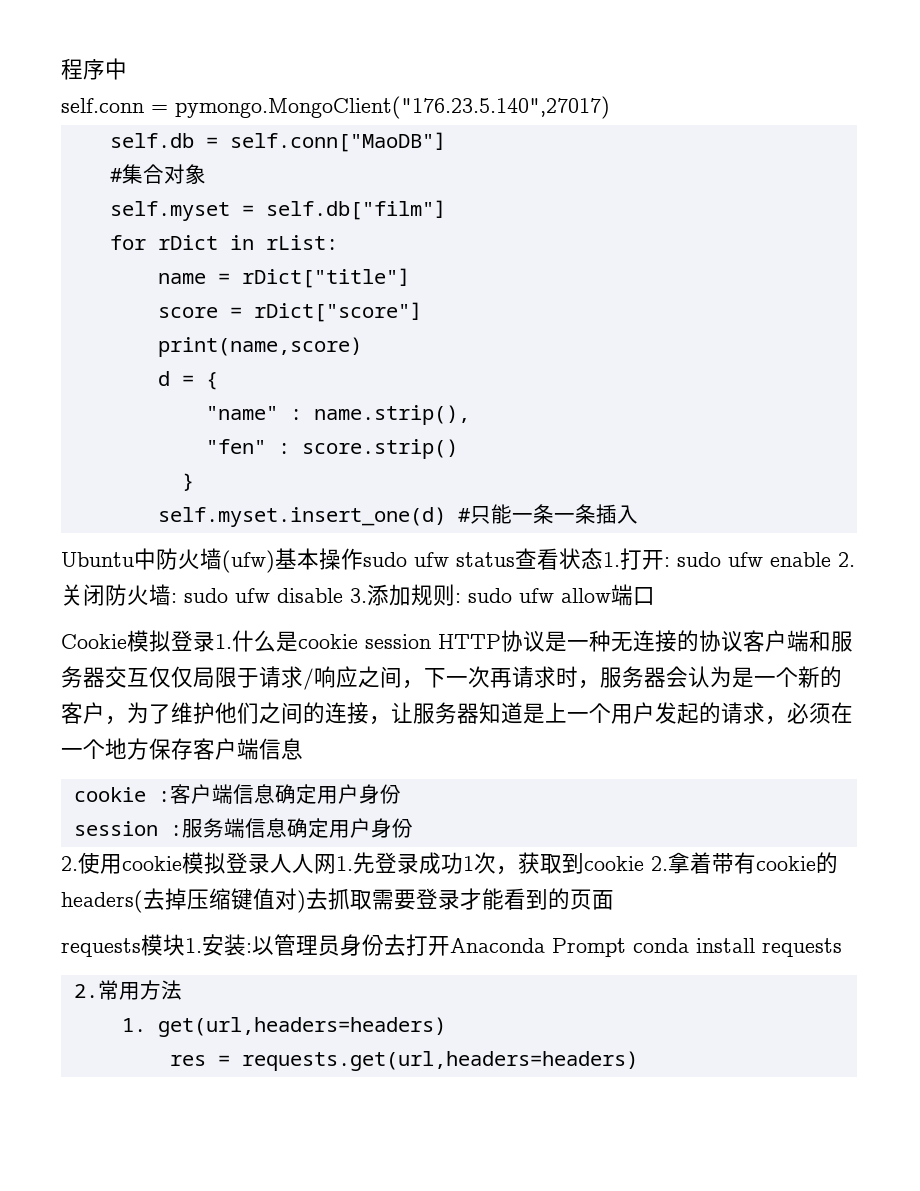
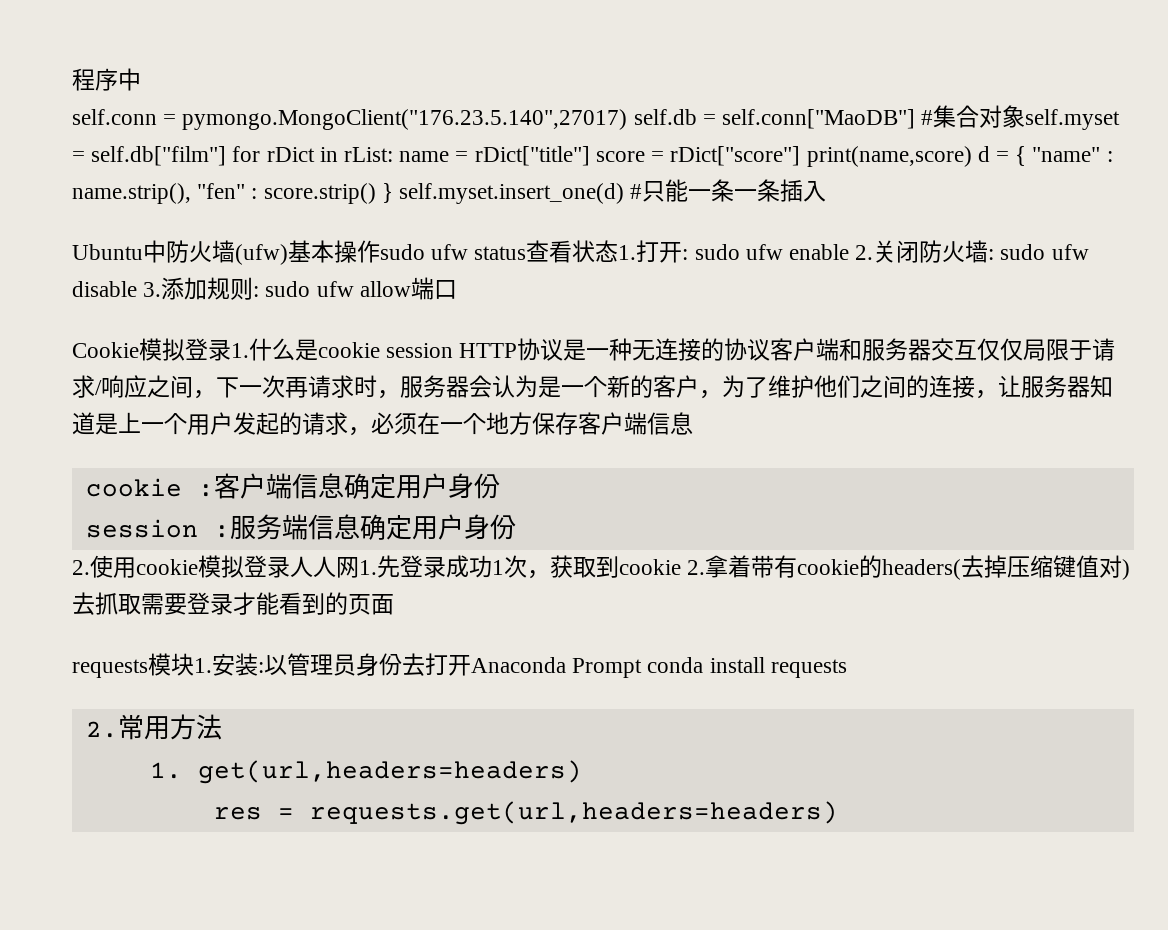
- self.conn = pymongo.MongoClient("176.23.5.140",27017)
- self.db = self.conn["MaoDB"]
- #集合对象
- self.myset = self.db["film"]
- for rDict in rList:
- name = rDict["title"]
- score = rDict["score"]
- print(name,score)
- d = {
- "name" : name.strip(),
- "fen" : score.strip()
- }
- self.myset.insert_one(d) #只能一条一条插入
+ self.conn = pymongo.MongoClient("176.23.5.140",27017) self.db = self.conn["MaoDB"] #集合对象self.myset = self.db["film"] for rDict in rList: name = rDict["title"] score = rDict["score"] print(name,score) d = { "name" : name.strip(), "fen" : score.strip() } self.myset.insert_one(d) #只能一条一条插入

